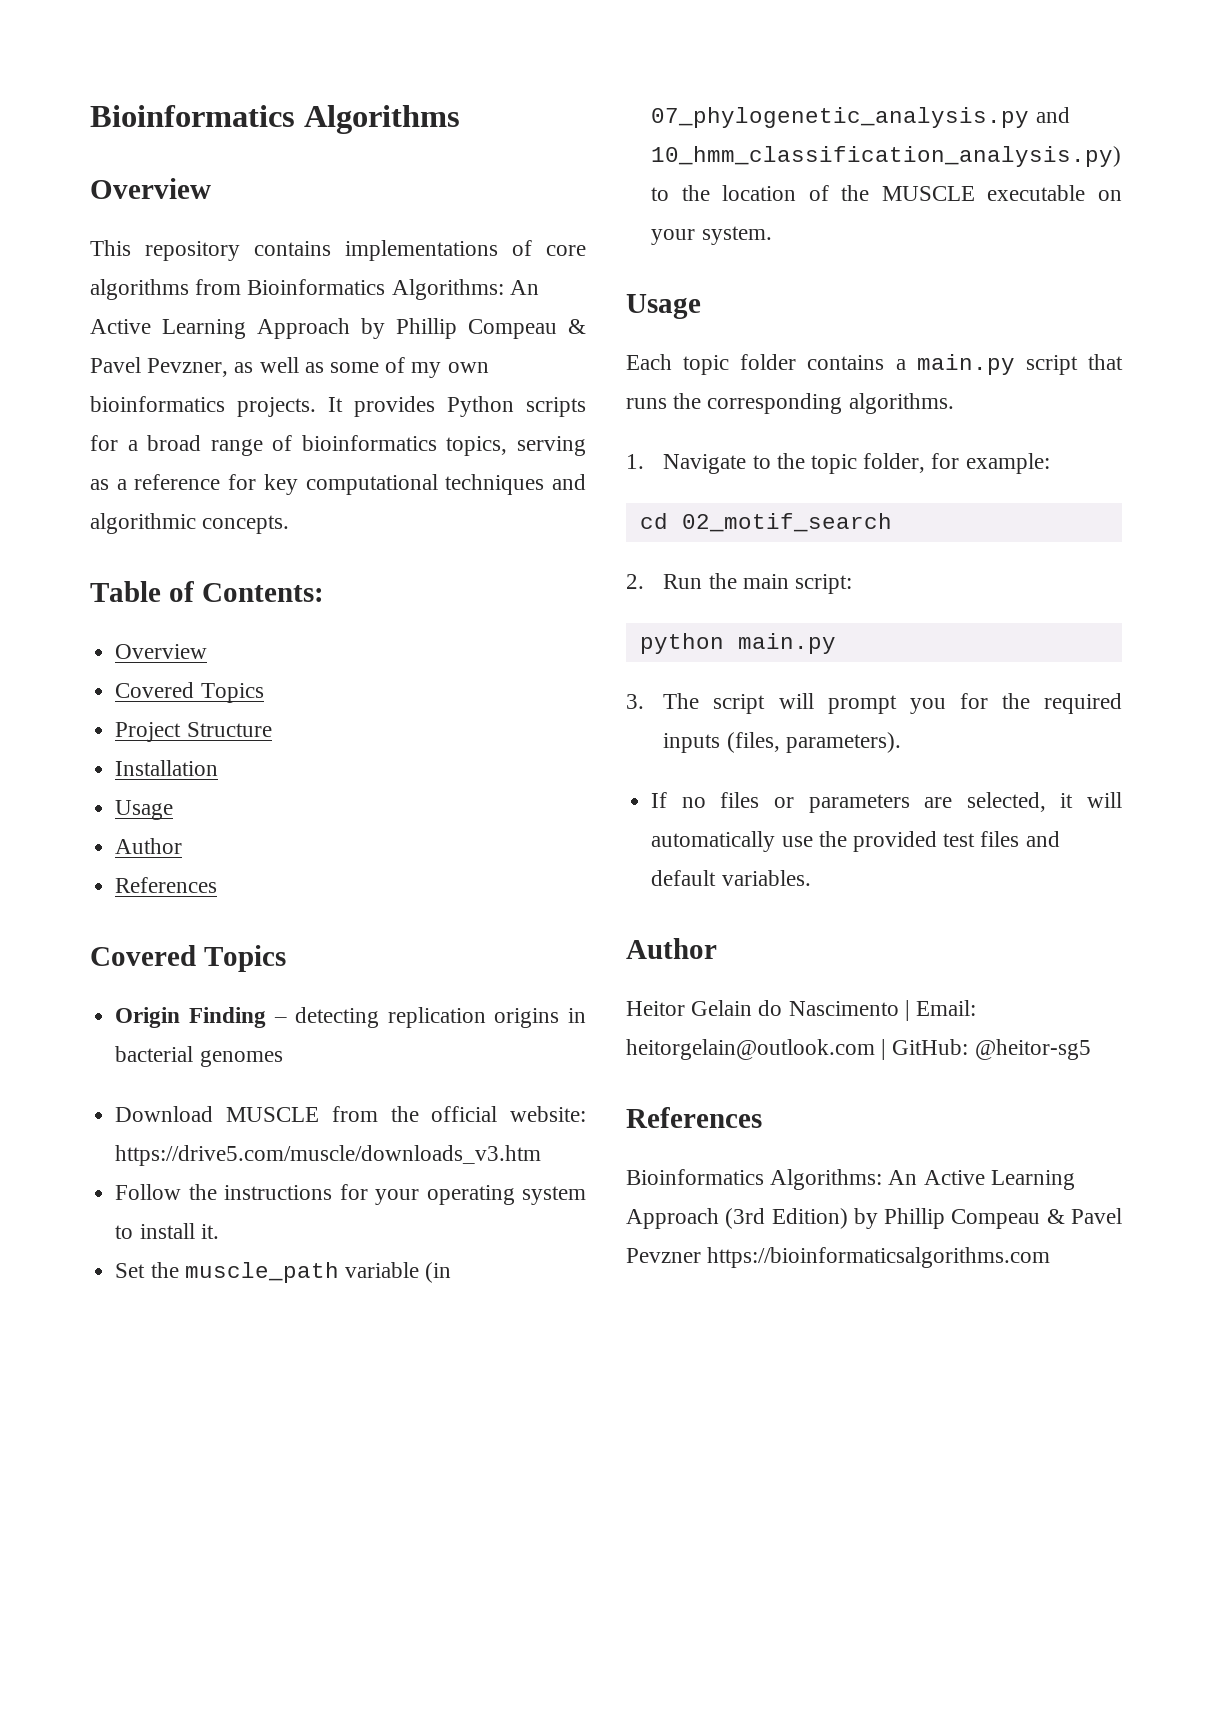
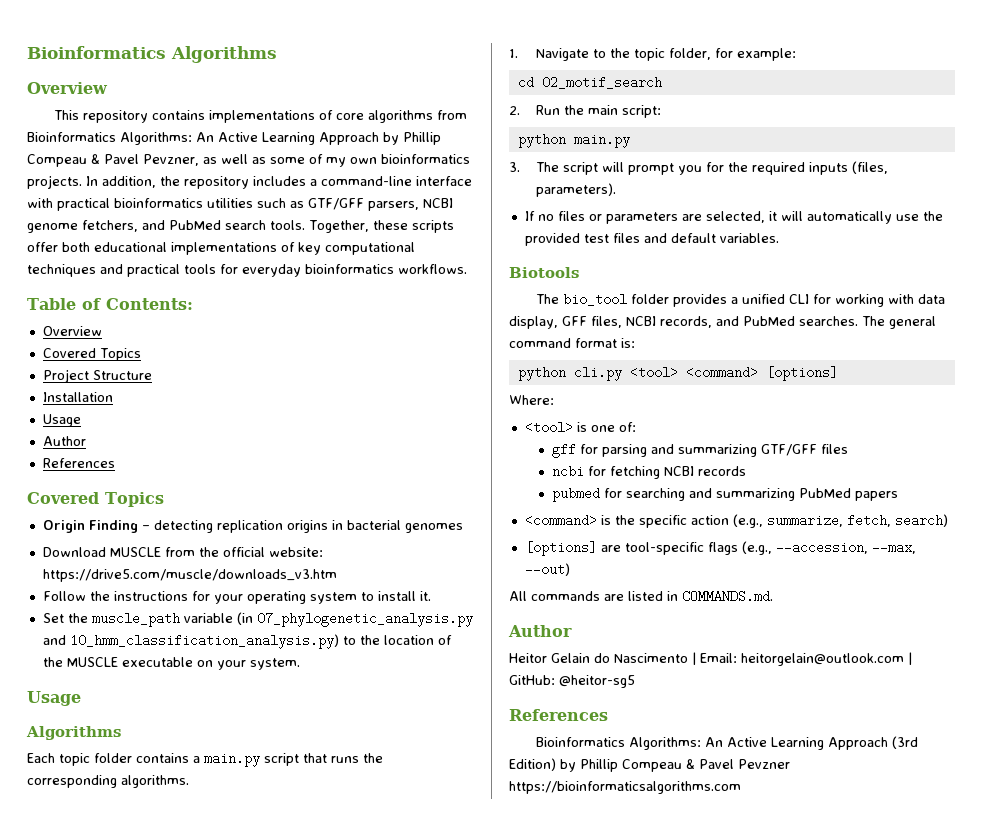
- It provides Python scripts for a broad range of bioinformatics topics, serving as a reference for key computational techniques and algorithmic concepts.
+ In addition, the repository includes a command-line interface with practical bioinformatics utilities such as GTF/GFF parsers, NCBI genome fetchers, and PubMed search tools. Together, these scripts offer both educational implementations of key computational techniques and practical tools for everyday bioinformatics workflows.
  Set the muscle_path variable (in 07_phylogenetic_analysis.py and 10_hmm_classification_analysis.py) to the location of the MUSCLE executable on your system.
  Usage
+ Algorithms
+ Biotools
+ The bio_tool folder provides a unified CLI for working with data display, GFF files, NCBI records, and PubMed searches. The general command format is:
+ python cli.py <tool> <command> [options]
+ Where:
+ <tool> is one of:
+ gff for parsing and summarizing GTF/GFF files
+ ncbi for fetching NCBI records
+ pubmed for searching and summarizing PubMed papers
+ <command> is the specific action (e.g., summarize, fetch, search)
+ [options] are tool-specific flags (e.g., --accession, --max, --out)
+ All commands are listed in COMMANDS.md.

